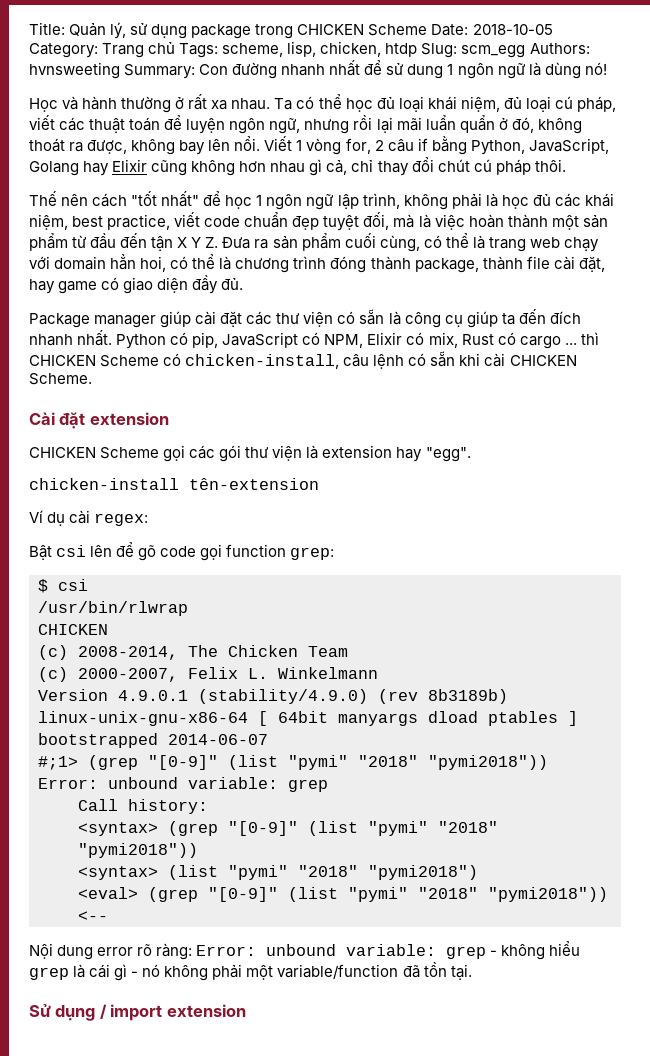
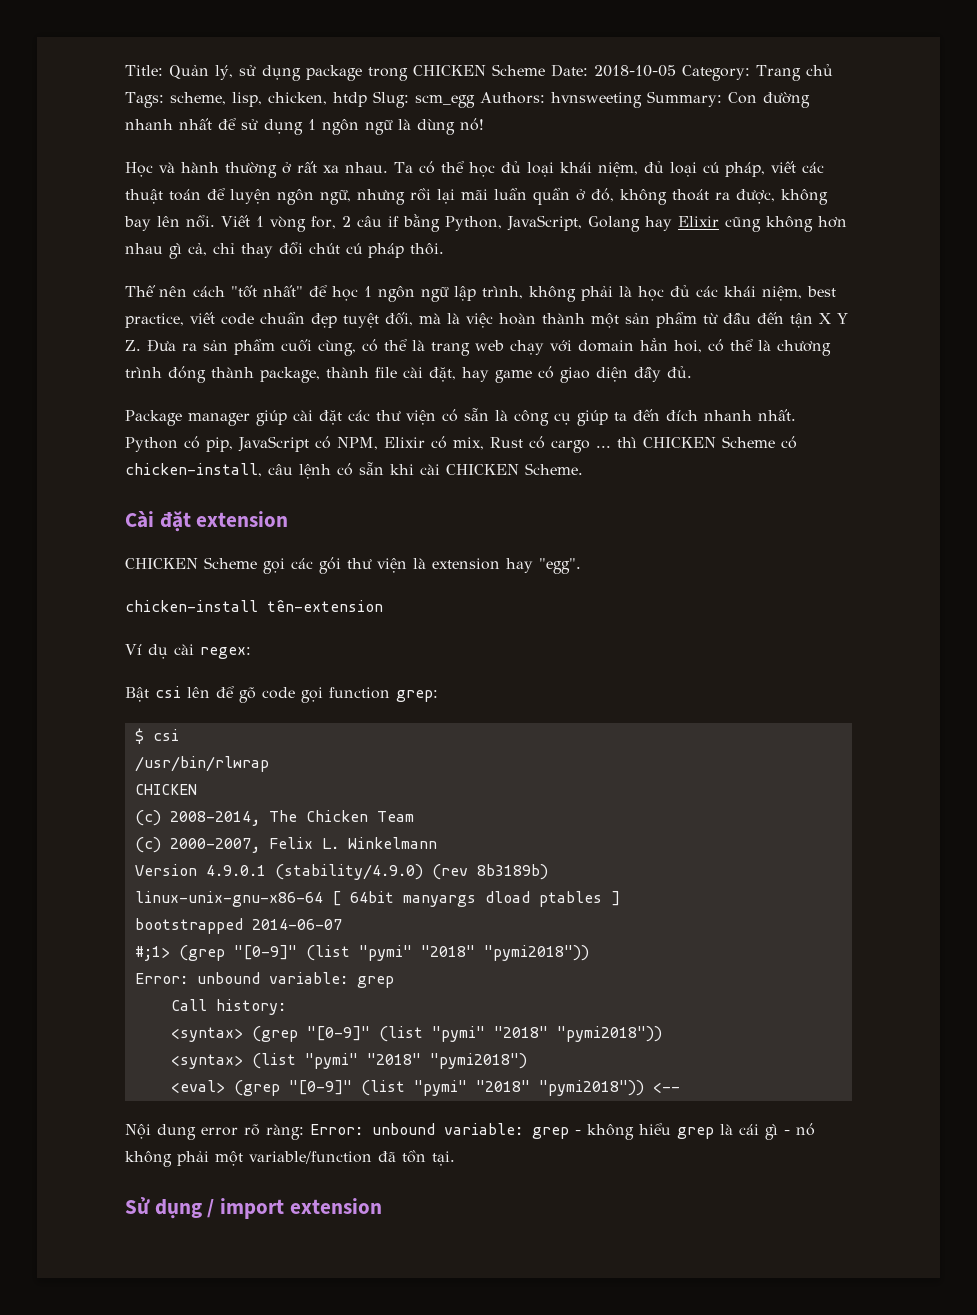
- Title: Quản lý, sử dụng package trong CHICKEN Scheme Date: 2018-10-05 Category: Trang chủ Tags: scheme, lisp, chicken, htdp Slug: scm_egg Authors: hvnsweeting Summary: Con đường nhanh nhất để sử dung 1 ngôn ngữ là dùng nó!
+ Title: Quản lý, sử dụng package trong CHICKEN Scheme Date: 2018-10-05 Category: Trang chủ Tags: scheme, lisp, chicken, htdp Slug: scm_egg Authors: hvnsweeting Summary: Con đường nhanh nhất để sử dụng 1 ngôn ngữ là dùng nó!

